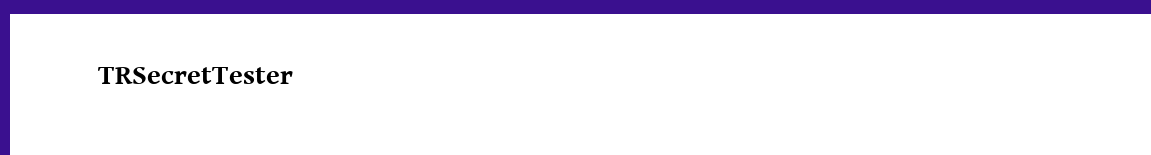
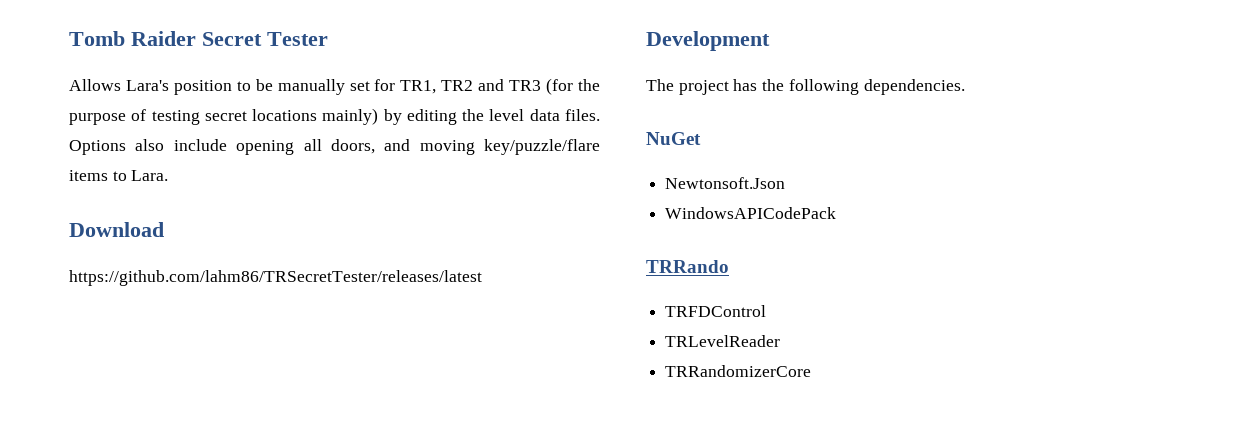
- TRSecretTester
+ Tomb Raider Secret Tester
+ Allows Lara's position to be manually set for TR1, TR2 and TR3 (for the purpose of testing secret locations mainly) by editing the level data files. Options also include opening all doors, and moving key/puzzle/flare items to Lara.
+ Download
+ https://github.com/lahm86/TRSecretTester/releases/latest
+ Development
+ The project has the following dependencies.
+ NuGet
+ Newtonsoft.Json
+ WindowsAPICodePack
+ TRRando
+ TRFDControl
+ TRLevelReader
+ TRRandomizerCore

